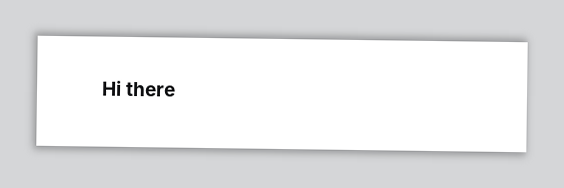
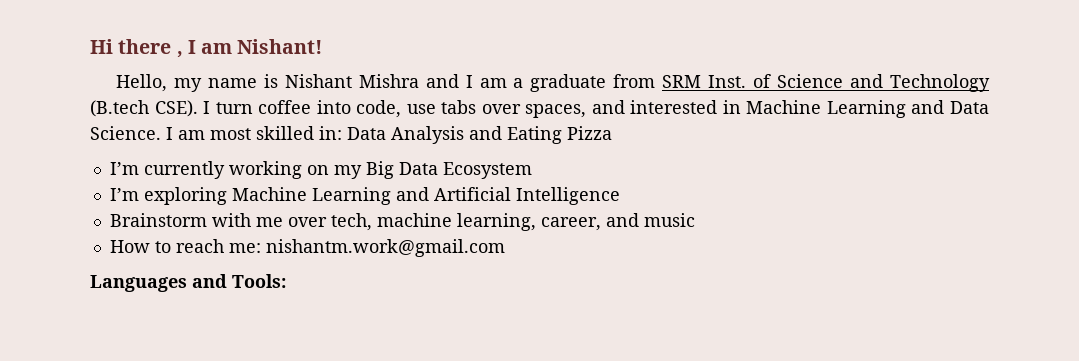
- Hi there
+ Hi there , I am Nishant!
+ Hello, my name is Nishant Mishra and I am a graduate from SRM Inst. of Science and Technology (B.tech CSE). I turn coffee into code, use tabs over spaces, and interested in Machine Learning and Data Science. I am most skilled in: Data Analysis and Eating Pizza
+ I’m currently working on my Big Data Ecosystem
+ I’m exploring Machine Learning and Artificial Intelligence
+ Brainstorm with me over tech, machine learning, career, and music
+ How to reach me: nishantm.work@gmail.com
+ Languages and Tools:

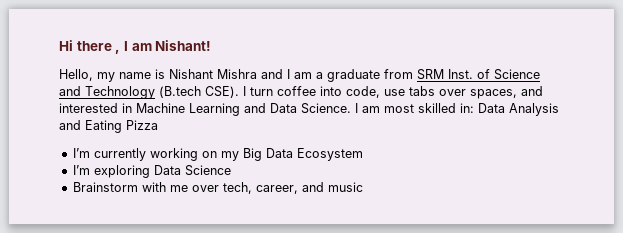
- I’m exploring Machine Learning and Artificial Intelligence
+ I’m exploring Data Science
- Brainstorm with me over tech, machine learning, career, and music
+ Brainstorm with me over tech, career, and music
- How to reach me: nishantm.work@gmail.com
- Languages and Tools:

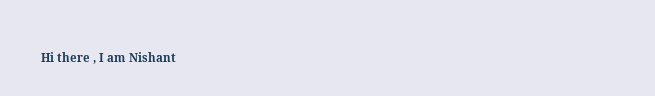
- Hi there , I am Nishant!
- Hello, my name is Nishant Mishra and I am a graduate from SRM Inst. of Science and Technology (B.tech CSE). I turn coffee into code, use tabs over spaces, and interested in Machine Learning and Data Science. I am most skilled in: Data Analysis and Eating Pizza
- I’m currently working on my Big Data Ecosystem
- I’m exploring Data Science
- Brainstorm with me over tech, career, and music
+ Hi there , I am Nishant

